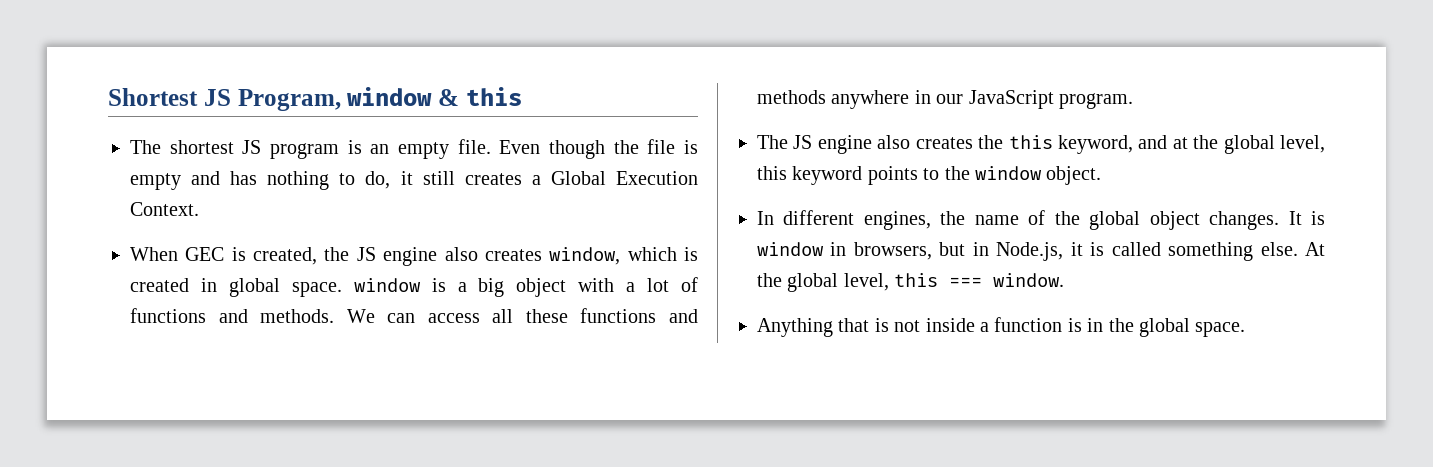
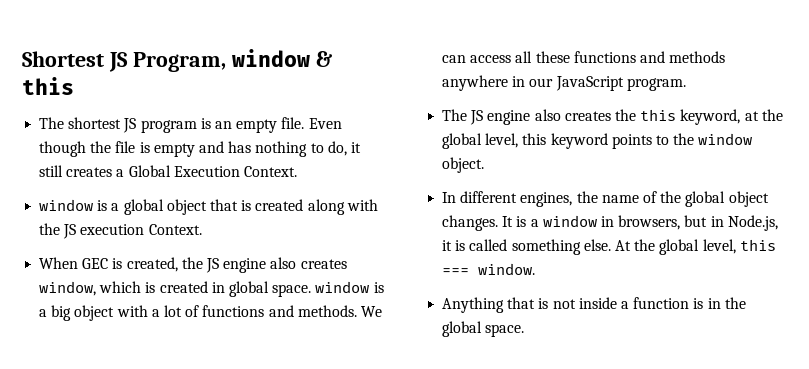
+ window is a global object that is created along with the JS execution Context.
- The JS engine also creates the this keyword, and at the global level, this keyword points to the window object.
+ The JS engine also creates the this keyword, at the global level, this keyword points to the window object.
- It is window in browsers, but in Node.js, it is called something else.
+ It is a window in browsers, but in Node.js, it is called something else.

